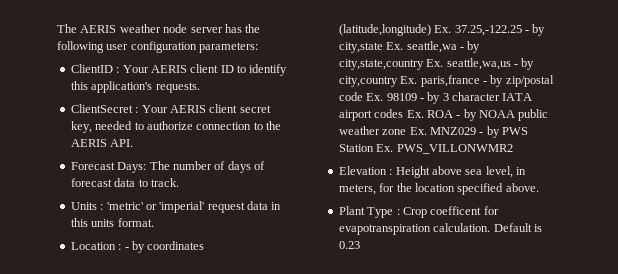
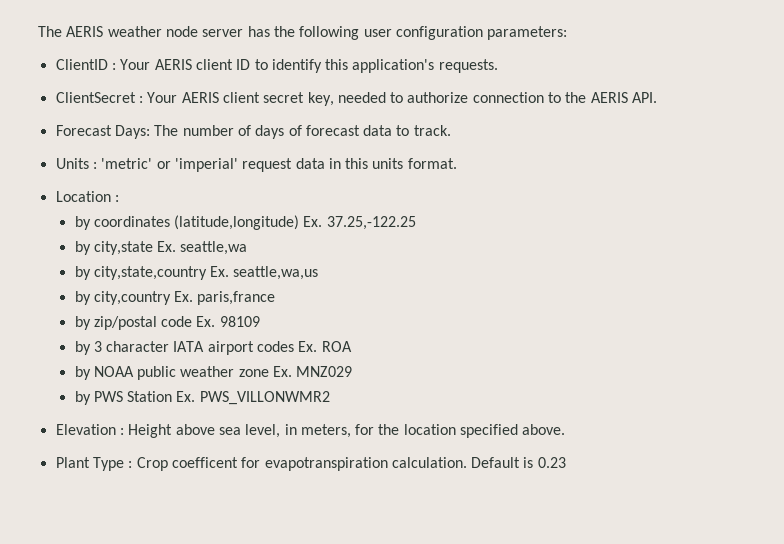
- Location : - by coordinates (latitude,longitude) Ex. 37.25,-122.25 - by city,state Ex. seattle,wa - by city,state,country Ex. seattle,wa,us - by city,country Ex. paris,france - by zip/postal code Ex. 98109 - by 3 character IATA airport codes Ex. ROA - by NOAA public weather zone Ex. MNZ029 - by PWS Station Ex. PWS_VILLONWMR2
+ Location :
+ by coordinates (latitude,longitude) Ex. 37.25,-122.25
+ by city,state Ex. seattle,wa
+ by city,state,country Ex. seattle,wa,us
+ by city,country Ex. paris,france
+ by zip/postal code Ex. 98109
+ by 3 character IATA airport codes Ex. ROA
+ by NOAA public weather zone Ex. MNZ029
+ by PWS Station Ex. PWS_VILLONWMR2

